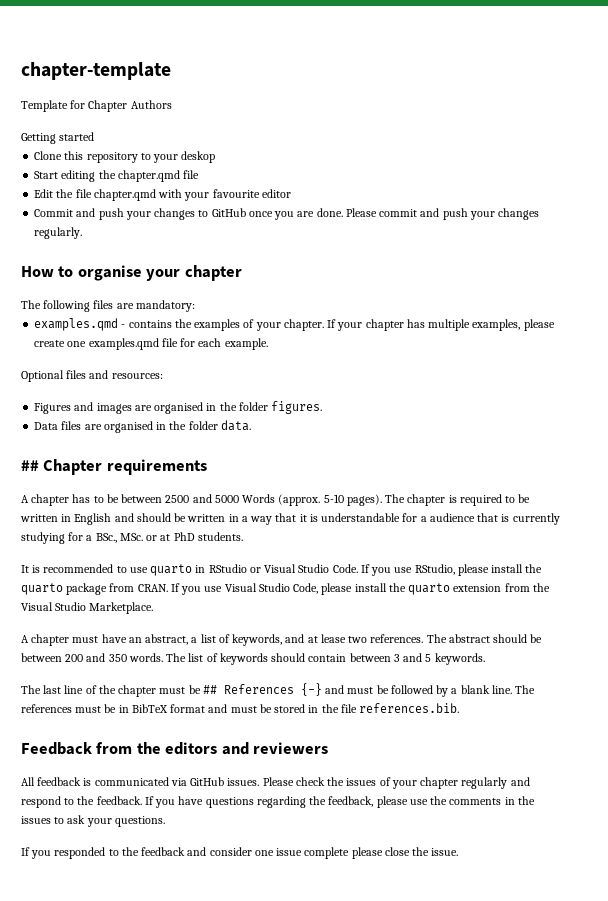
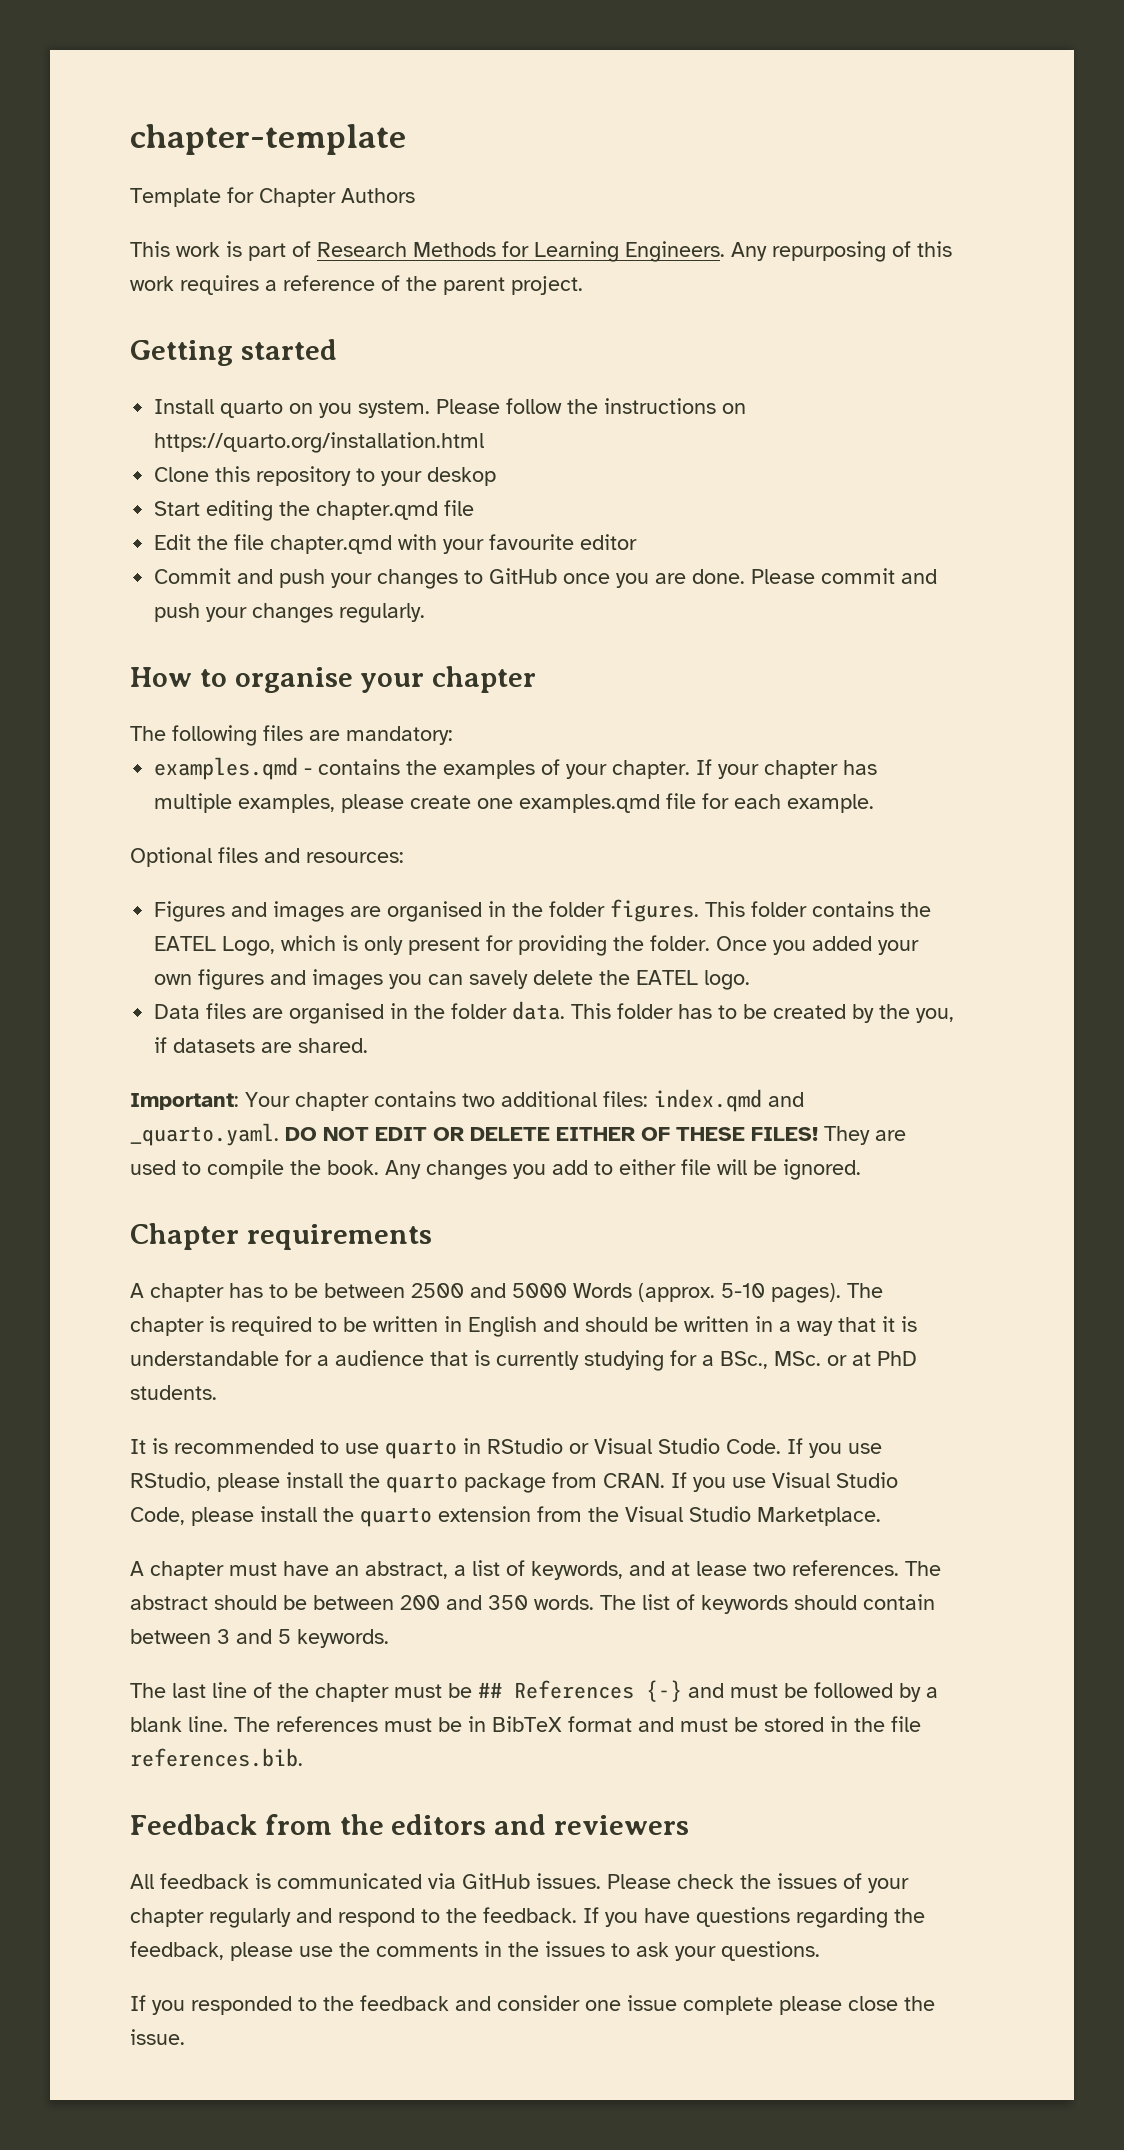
+ This work is part of Research Methods for Learning Engineers. Any repurposing of this work requires a reference of the parent project.
  Getting started
+ Install quarto on you system. Please follow the instructions on https://quarto.org/installation.html
+ This folder contains the EATEL Logo, which is only present for providing the folder. Once you added your own figures and images you can savely delete the EATEL logo.
- Data files are organised in the folder data.
- ## Chapter requirements
+ Data files are organised in the folder data. This folder has to be created by the you, if datasets are shared.
+ Important: Your chapter contains two additional files: index.qmd and _quarto.yaml. DO NOT EDIT OR DELETE EITHER OF THESE FILES! They are used to compile the book. Any changes you add to either file will be ignored.
+ Chapter requirements

